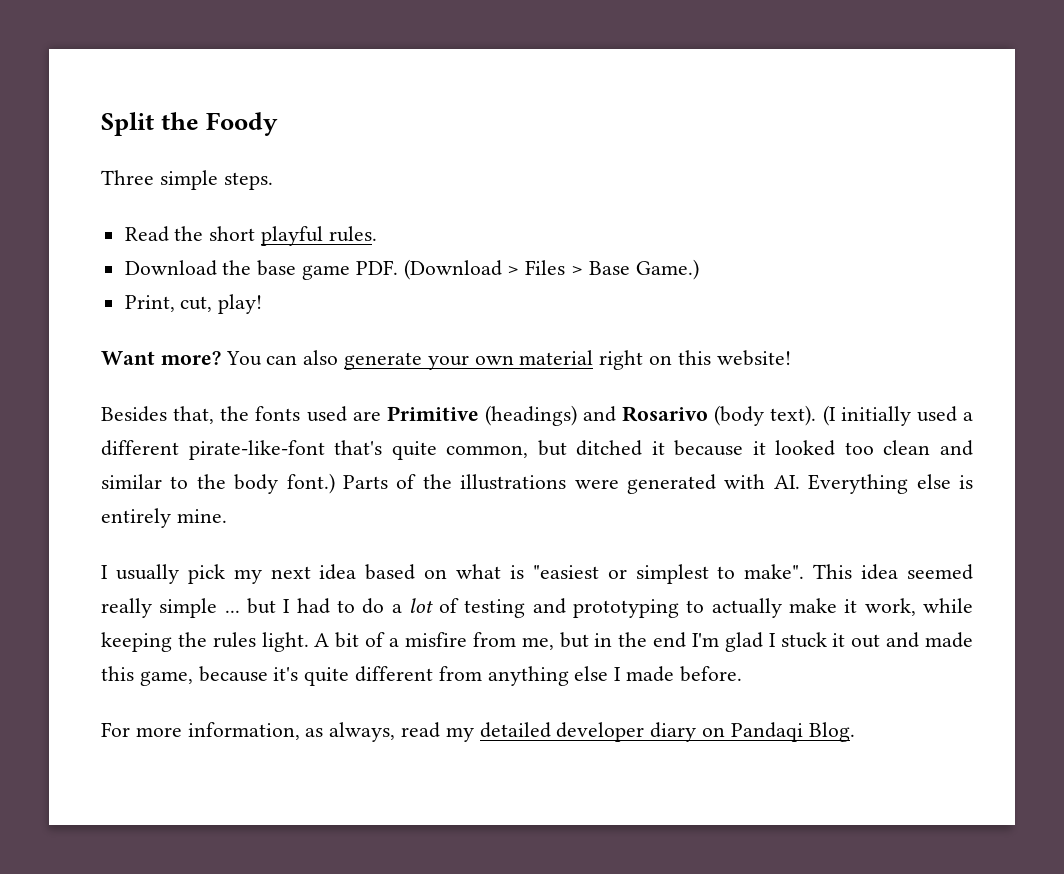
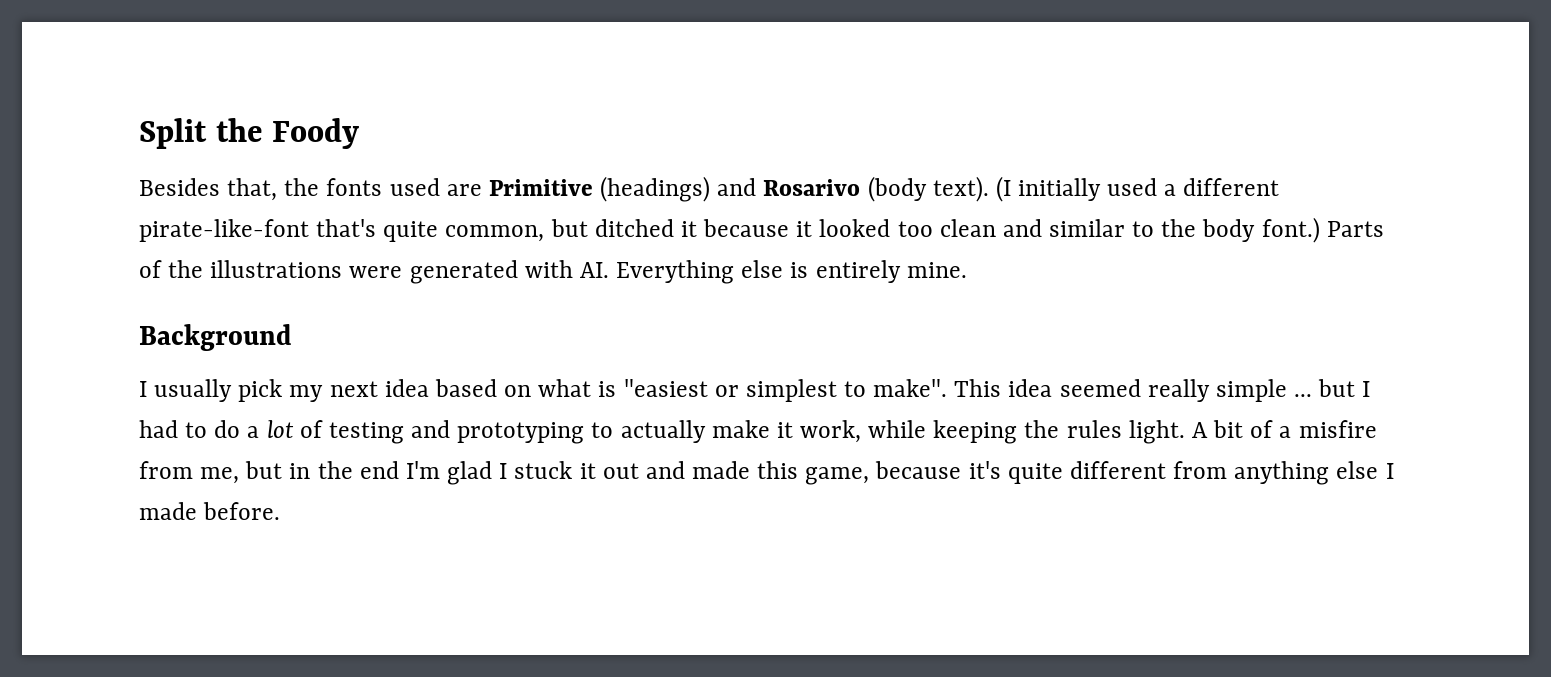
- Three simple steps.
- Read the short playful rules.
- Download the base game PDF. (Download > Files > Base Game.)
- Print, cut, play!
- Want more? You can also generate your own material right on this website!
+ Background
- For more information, as always, read my detailed developer diary on Pandaqi Blog.

